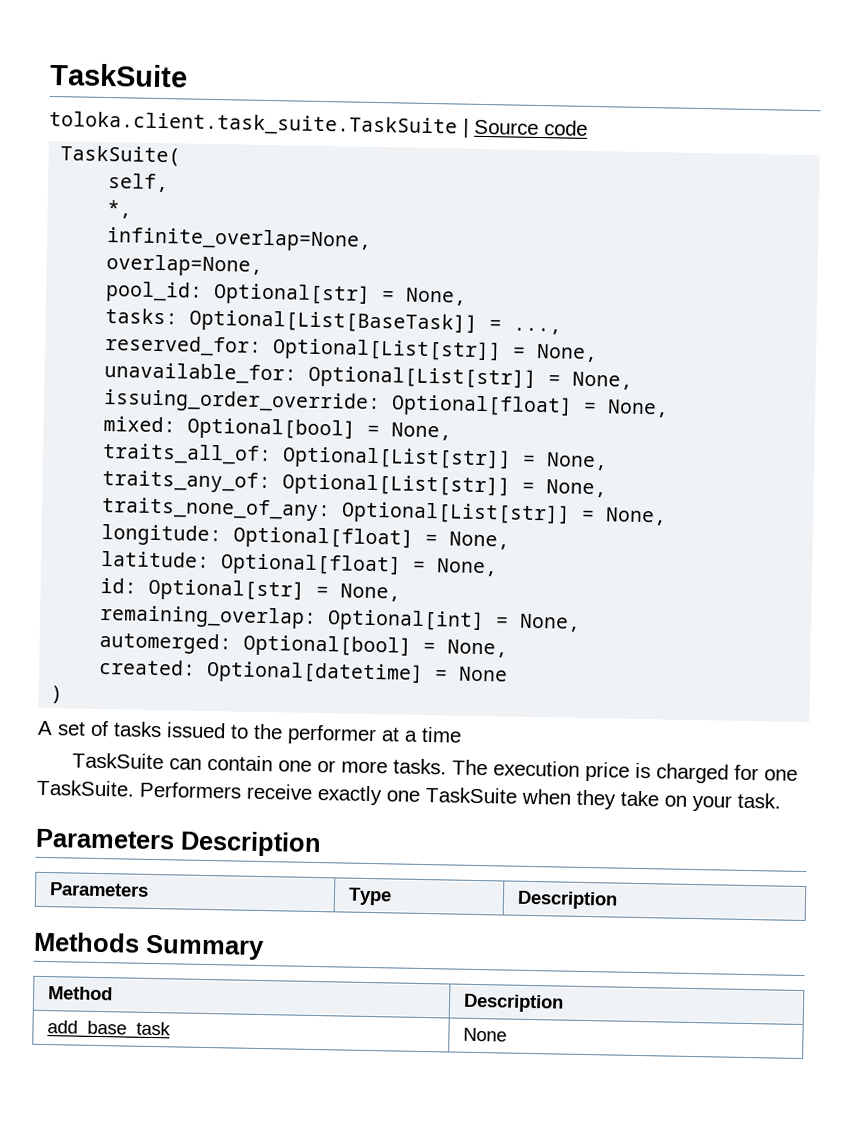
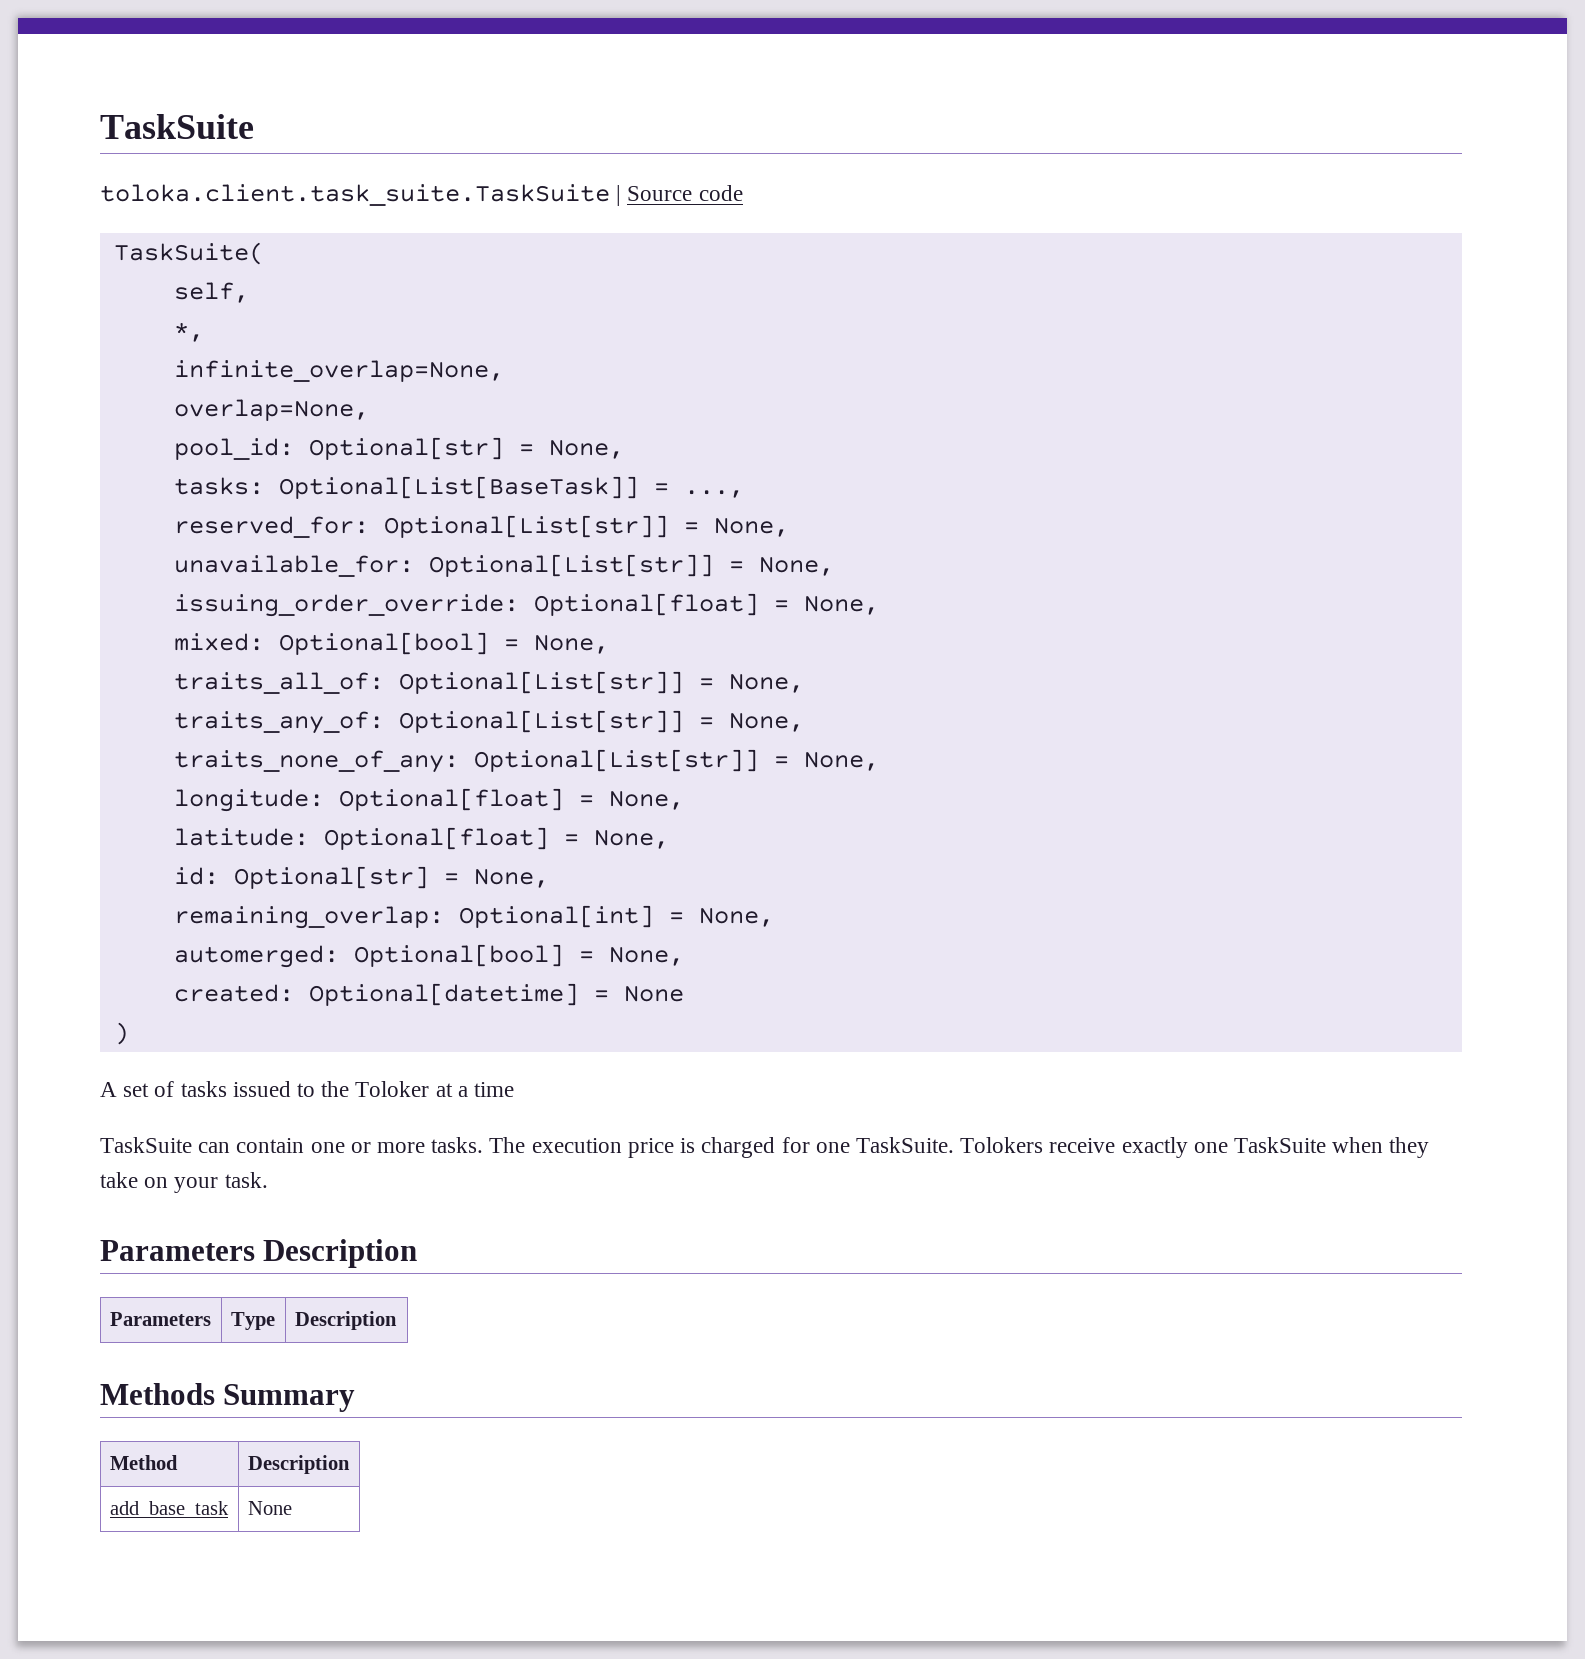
- A set of tasks issued to the performer at a time
+ A set of tasks issued to the Toloker at a time
- Performers receive exactly one TaskSuite when they take on your task.
+ Tolokers receive exactly one TaskSuite when they take on your task.

